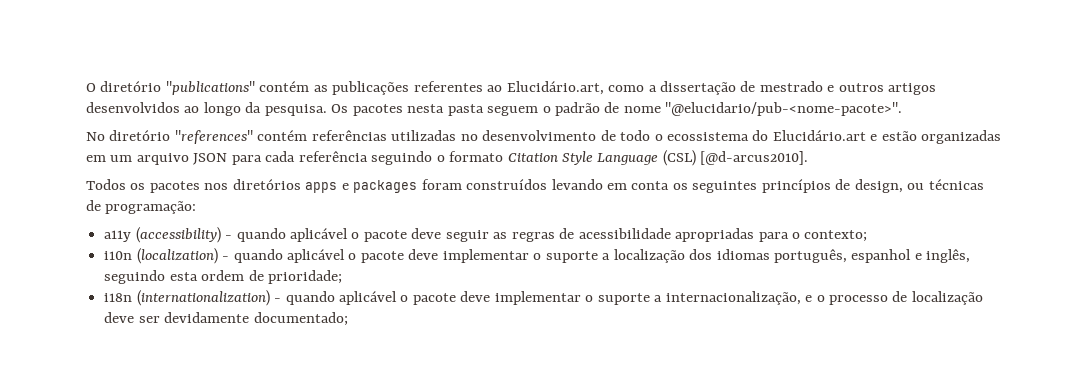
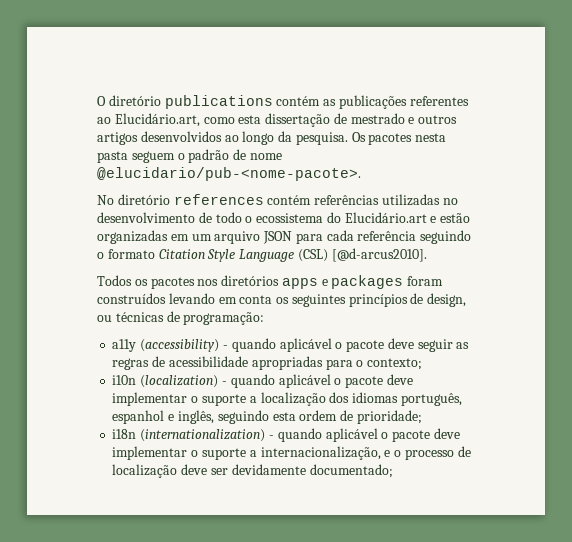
- O diretório "publications" contém as publicações referentes ao Elucidário.art, como a dissertação de mestrado e outros artigos desenvolvidos ao longo da pesquisa.
+ O diretório publications contém as publicações referentes ao Elucidário.art, como esta dissertação de mestrado e outros artigos desenvolvidos ao longo da pesquisa.
- Os pacotes nesta pasta seguem o padrão de nome "@elucidario/pub-<nome-pacote>".
+ Os pacotes nesta pasta seguem o padrão de nome @elucidario/pub-<nome-pacote>.
- No diretório "references" contém referências utilizadas no desenvolvimento de todo o ecossistema do Elucidário.art e estão organizadas em um arquivo JSON para cada referência seguindo o formato Citation Style Language (CSL) [@d-arcus2010].
+ No diretório references contém referências utilizadas no desenvolvimento de todo o ecossistema do Elucidário.art e estão organizadas em um arquivo JSON para cada referência seguindo o formato Citation Style Language (CSL) [@d-arcus2010].

